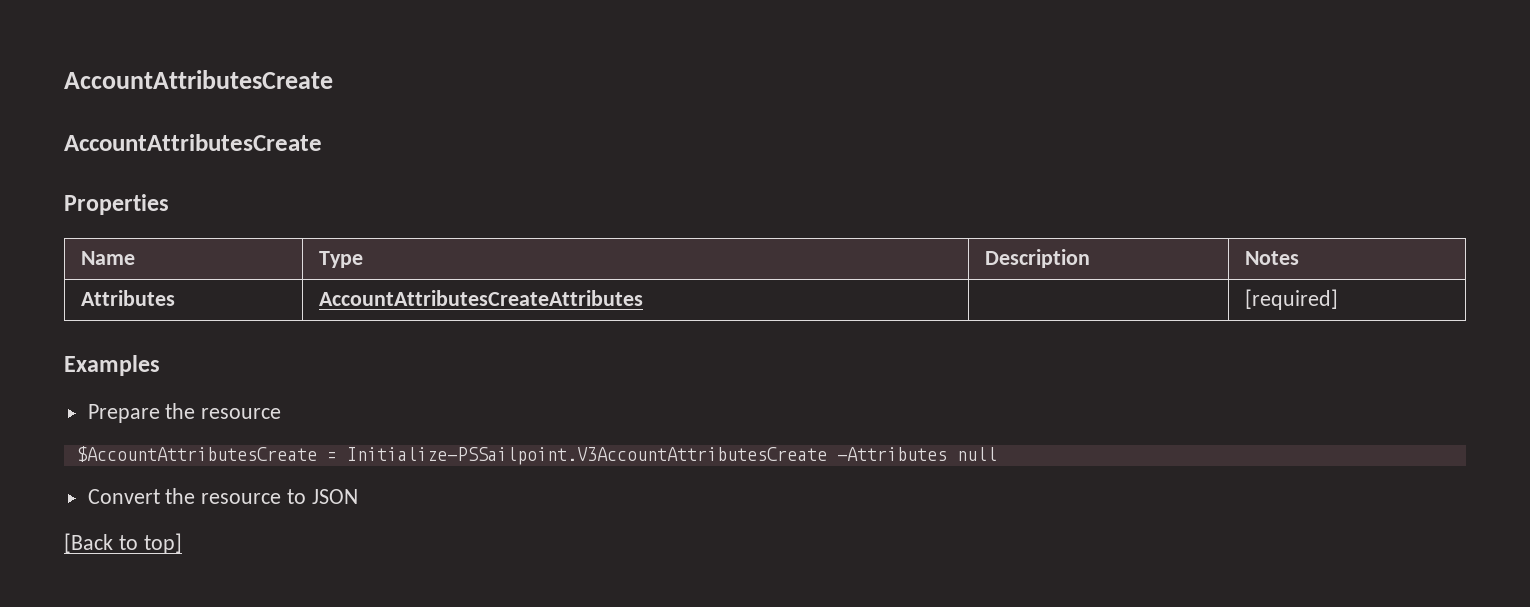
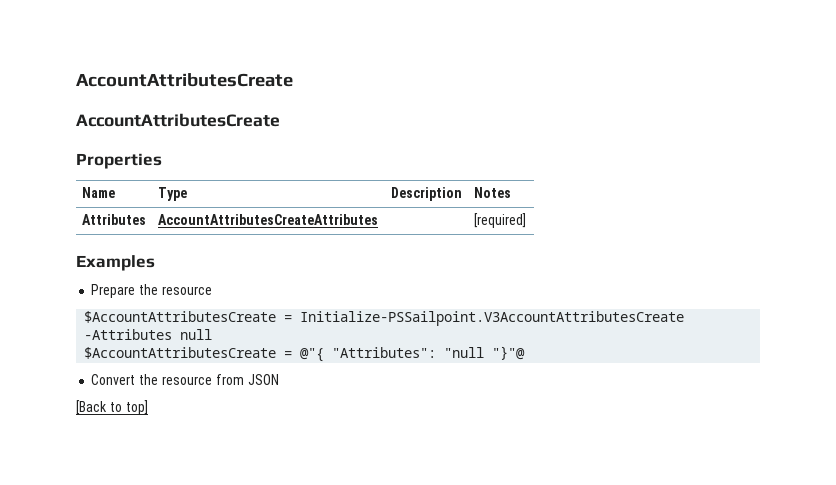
+ $AccountAttributesCreate = @"{ "Attributes": "null "}"@
- Convert the resource to JSON
+ Convert the resource from JSON

